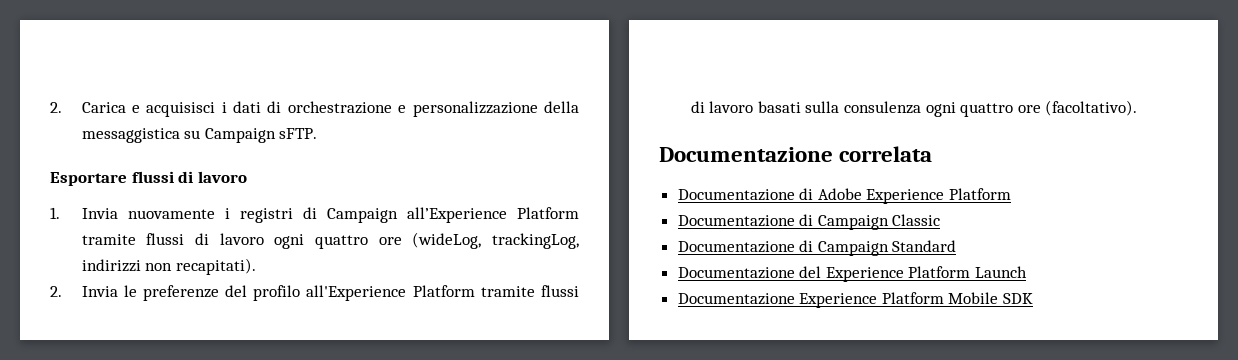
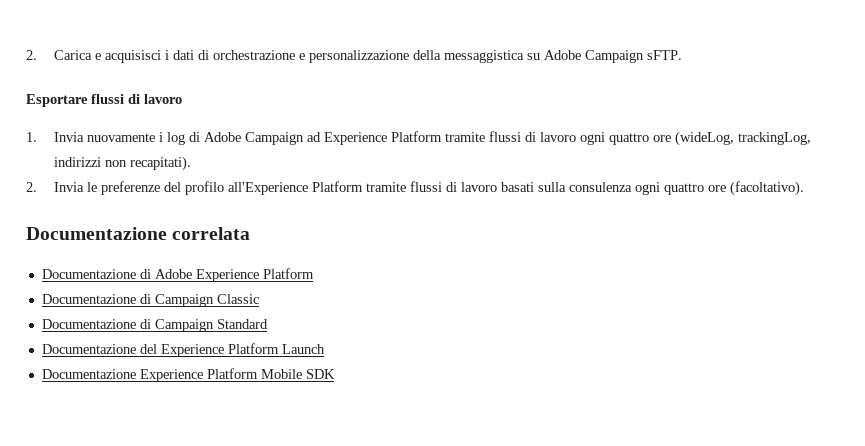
- 2. Carica e acquisisci i dati di orchestrazione e personalizzazione della messaggistica su Campaign sFTP.
+ 2. Carica e acquisisci i dati di orchestrazione e personalizzazione della messaggistica su Adobe Campaign sFTP.
- 1. Invia nuovamente i registri di Campaign all’Experience Platform tramite flussi di lavoro ogni quattro ore (wideLog, trackingLog, indirizzi non recapitati).
+ 1. Invia nuovamente i log di Adobe Campaign ad Experience Platform tramite flussi di lavoro ogni quattro ore (wideLog, trackingLog, indirizzi non recapitati).

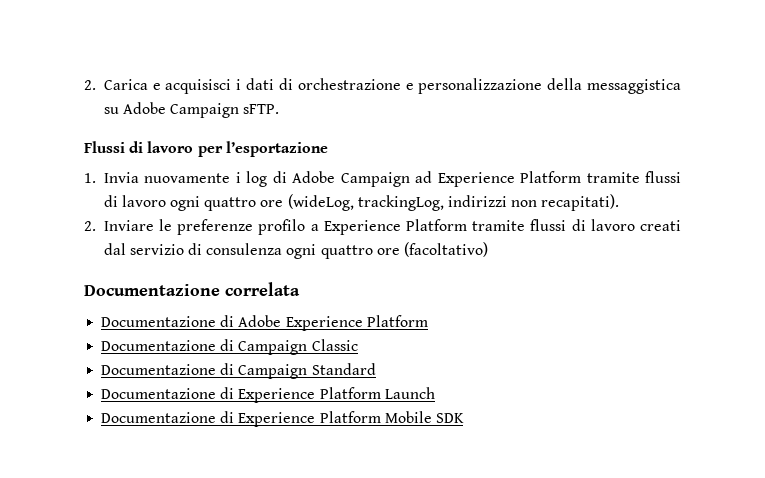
- Esportare flussi di lavoro
+ Flussi di lavoro per l’esportazione
- 2. Invia le preferenze del profilo all'Experience Platform tramite flussi di lavoro basati sulla consulenza ogni quattro ore (facoltativo).
+ 2. Inviare le preferenze profilo a Experience Platform tramite flussi di lavoro creati dal servizio di consulenza ogni quattro ore (facoltativo)
- Documentazione del Experience Platform Launch
+ Documentazione di Experience Platform Launch
- Documentazione Experience Platform Mobile SDK
+ Documentazione di Experience Platform Mobile SDK

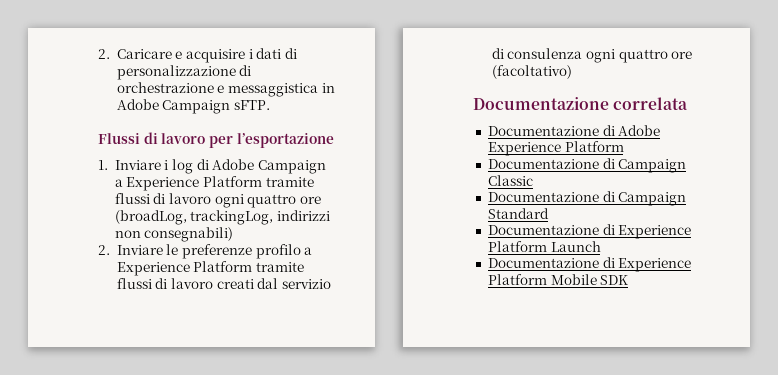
- 2. Carica e acquisisci i dati di orchestrazione e personalizzazione della messaggistica su Adobe Campaign sFTP.
+ 2. Caricare e acquisire i dati di personalizzazione di orchestrazione e messaggistica in Adobe Campaign sFTP.
- 1. Invia nuovamente i log di Adobe Campaign ad Experience Platform tramite flussi di lavoro ogni quattro ore (wideLog, trackingLog, indirizzi non recapitati).
+ 1. Inviare i log di Adobe Campaign a Experience Platform tramite flussi di lavoro ogni quattro ore (broadLog, trackingLog, indirizzi non consegnabili)

